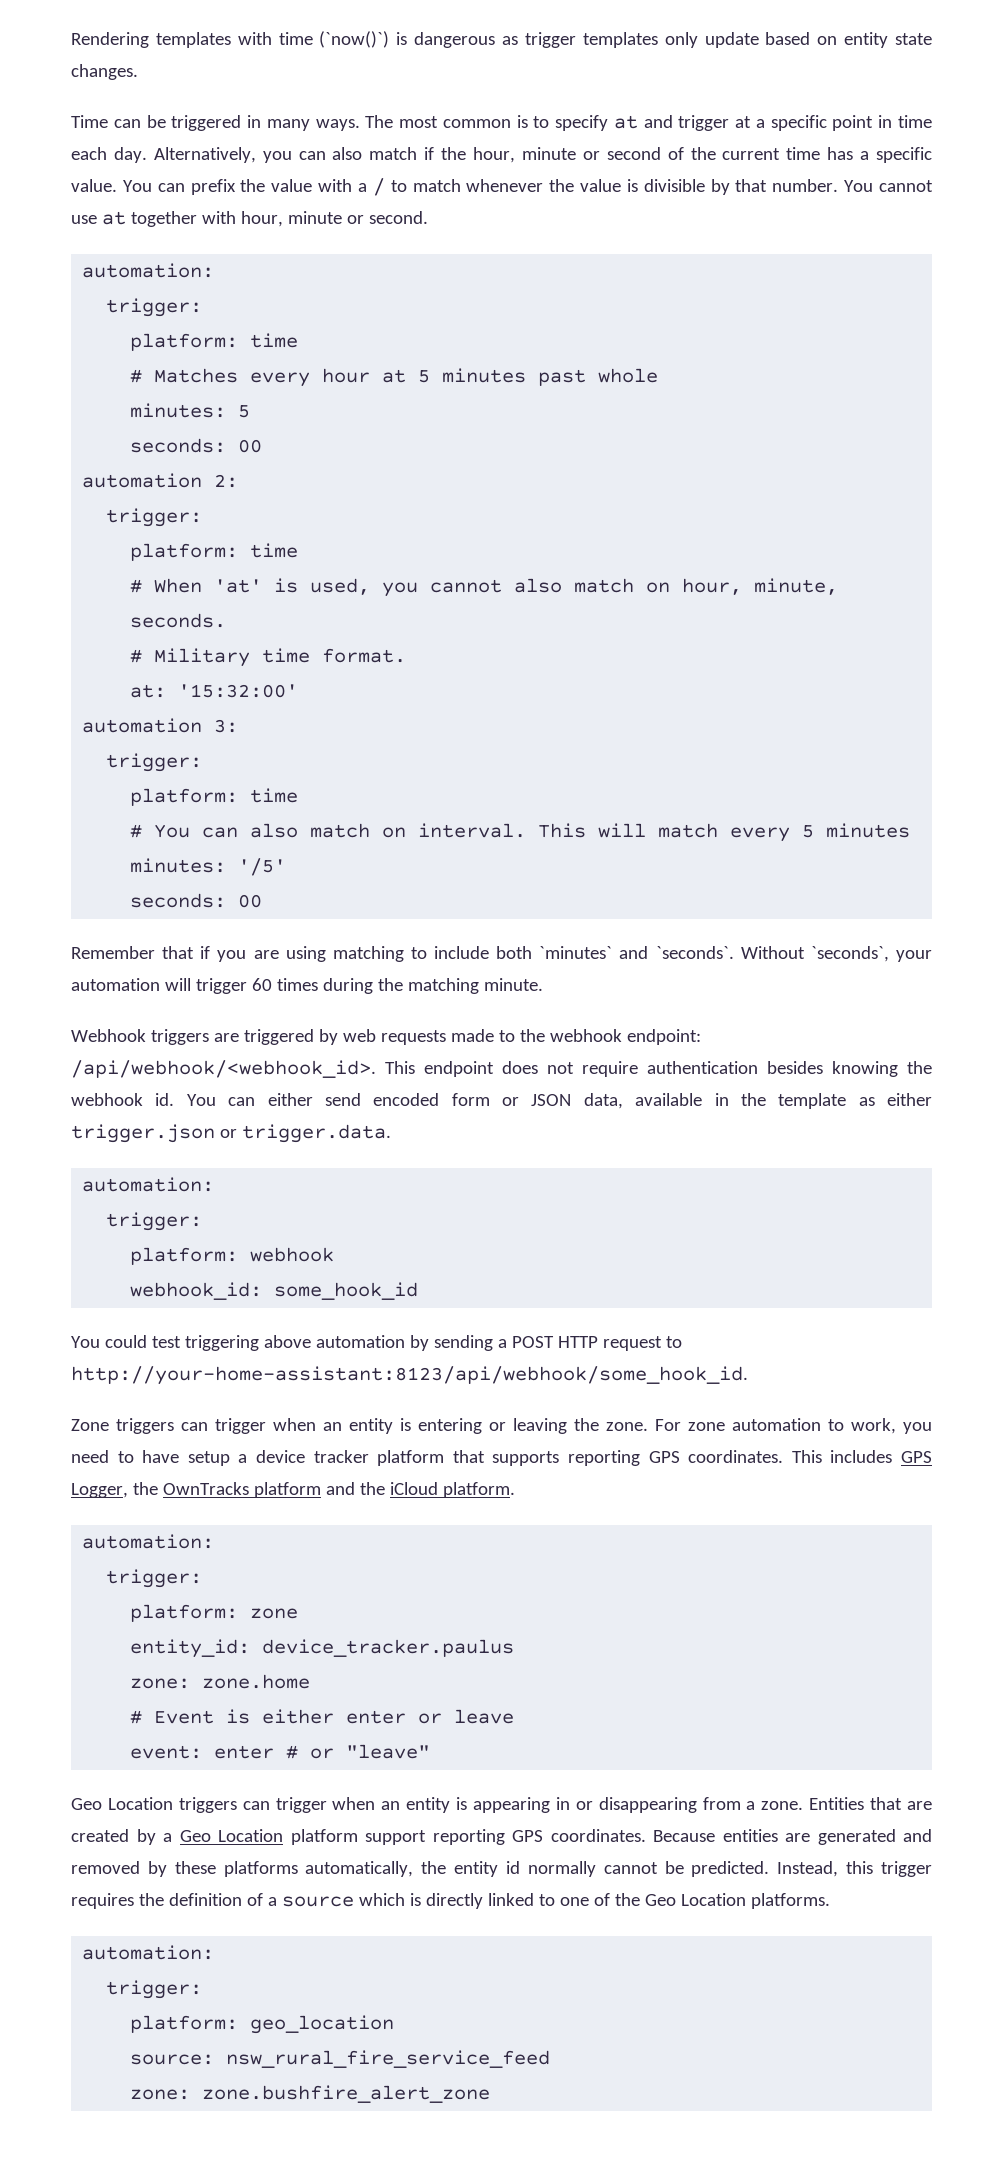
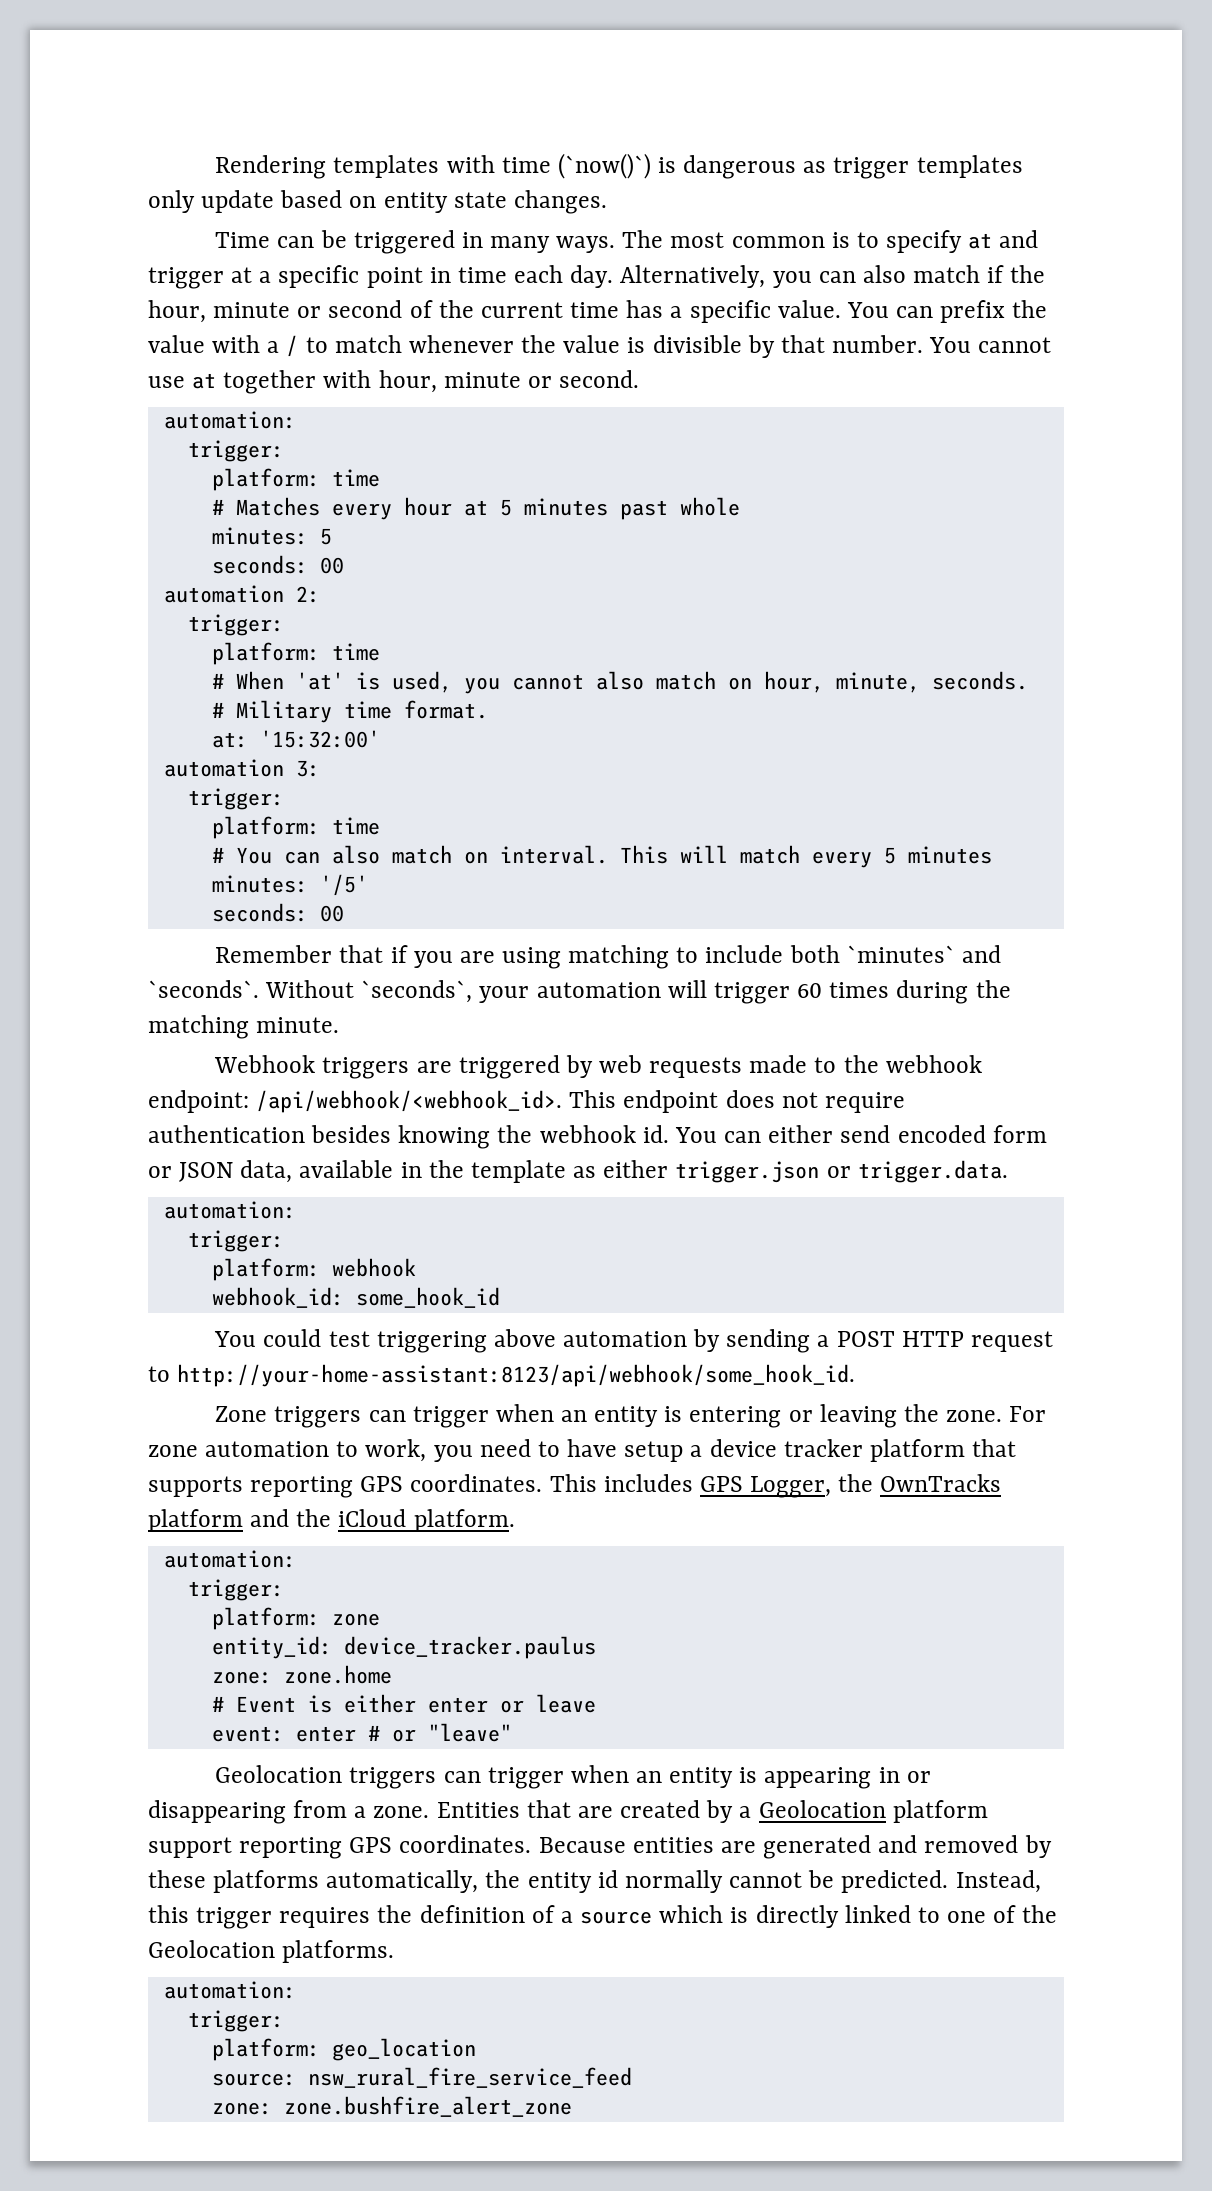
- Geo Location triggers can trigger when an entity is appearing in or disappearing from a zone.
+ Geolocation triggers can trigger when an entity is appearing in or disappearing from a zone.
- Entities that are created by a Geo Location platform support reporting GPS coordinates.
+ Entities that are created by a Geolocation platform support reporting GPS coordinates.
- Instead, this trigger requires the definition of a source which is directly linked to one of the Geo Location platforms.
+ Instead, this trigger requires the definition of a source which is directly linked to one of the Geolocation platforms.

